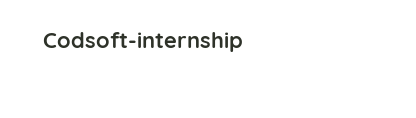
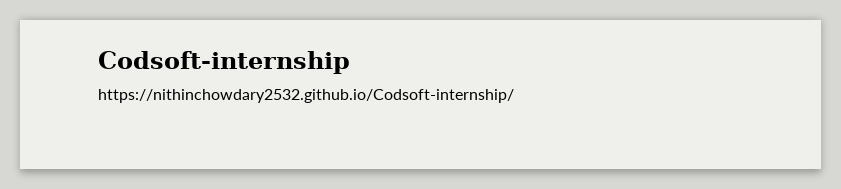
+ https://nithinchowdary2532.github.io/Codsoft-internship/

